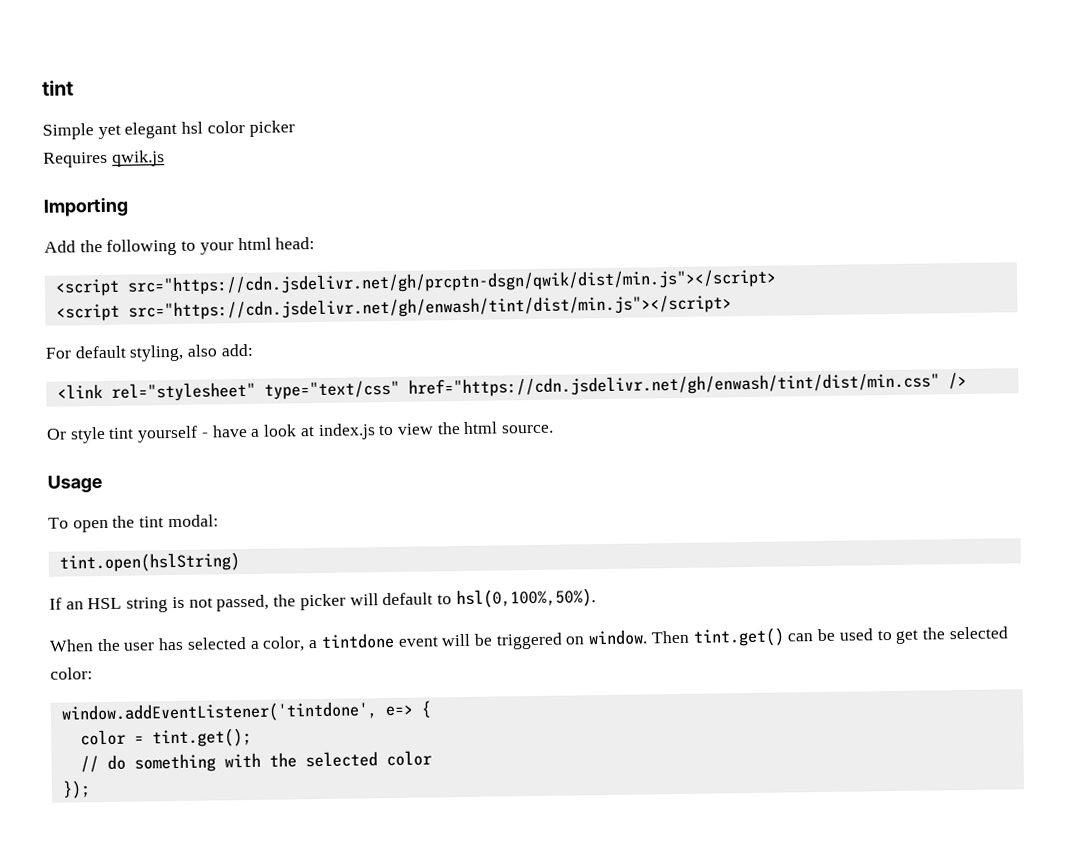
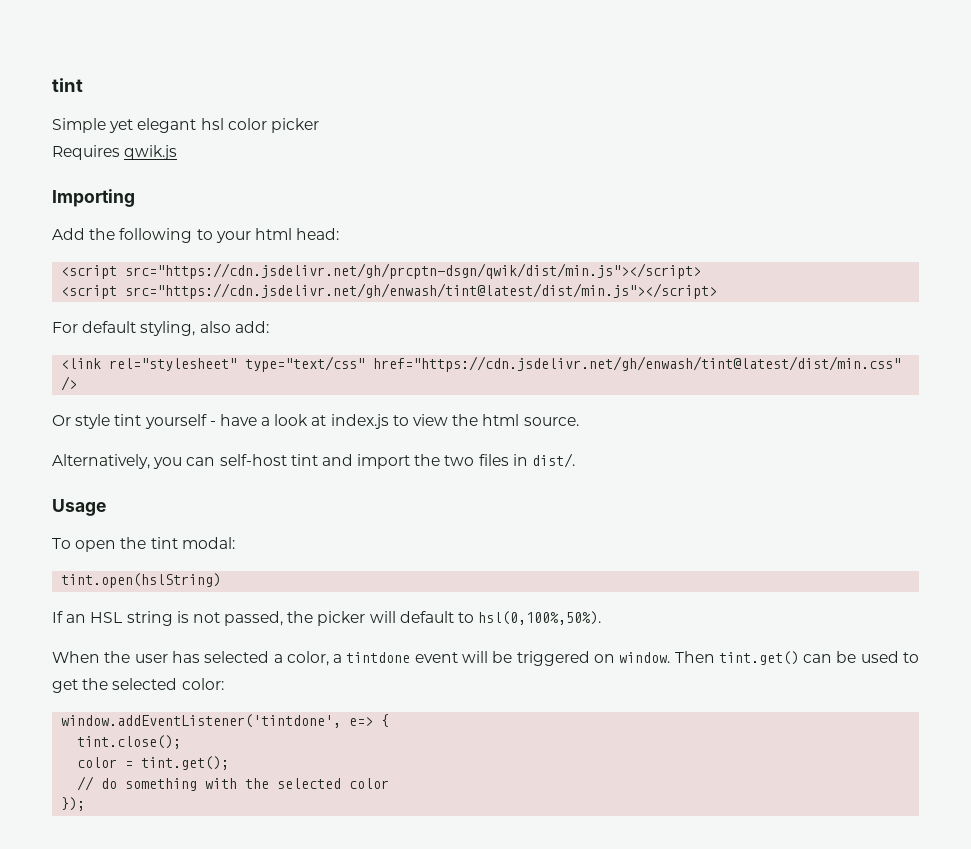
- <script src="https://cdn.jsdelivr.net/gh/enwash/tint/dist/min.js"></script>
+ <script src="https://cdn.jsdelivr.net/gh/enwash/tint@latest/dist/min.js"></script>
- <link rel="stylesheet" type="text/css" href="https://cdn.jsdelivr.net/gh/enwash/tint/dist/min.css" />
+ <link rel="stylesheet" type="text/css" href="https://cdn.jsdelivr.net/gh/enwash/tint@latest/dist/min.css" />
+ Alternatively, you can self-host tint and import the two files in dist/.
+ tint.close();

